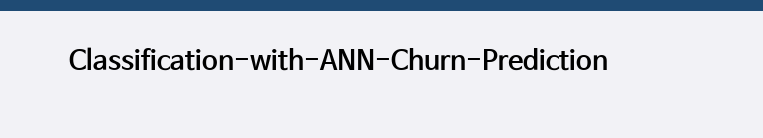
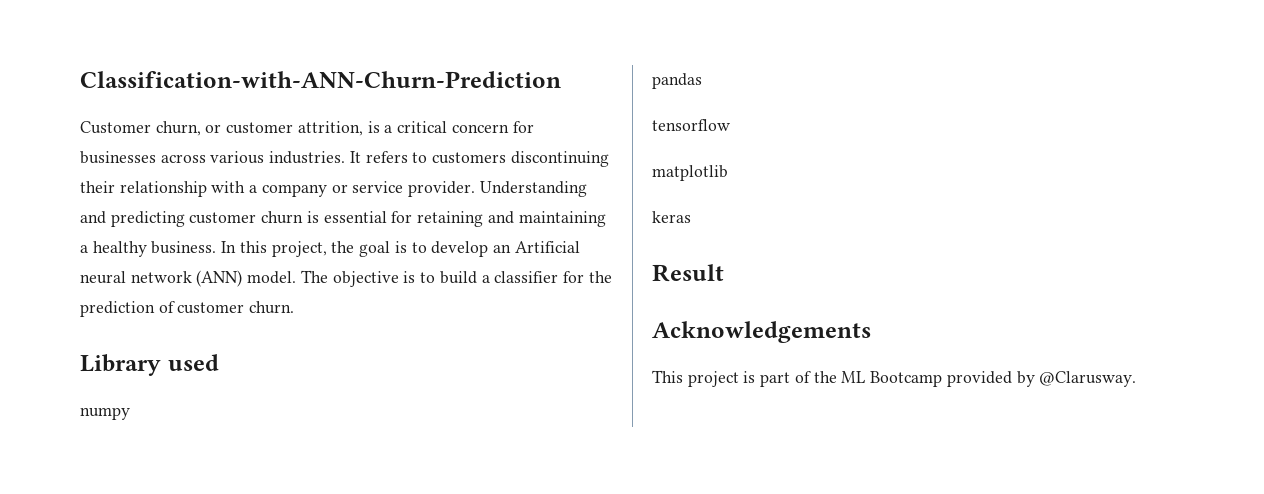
+ Customer churn, or customer attrition, is a critical concern for businesses across various industries. It refers to customers discontinuing their relationship with a company or service provider. Understanding and predicting customer churn is essential for retaining and maintaining a healthy business. In this project, the goal is to develop an Artificial neural network (ANN) model. The objective is to build a classifier for the prediction of customer churn.
+ Library used
+ numpy
+ pandas
+ tensorflow
+ matplotlib
+ keras
+ Result
+ Acknowledgements
+ This project is part of the ML Bootcamp provided by @Clarusway.

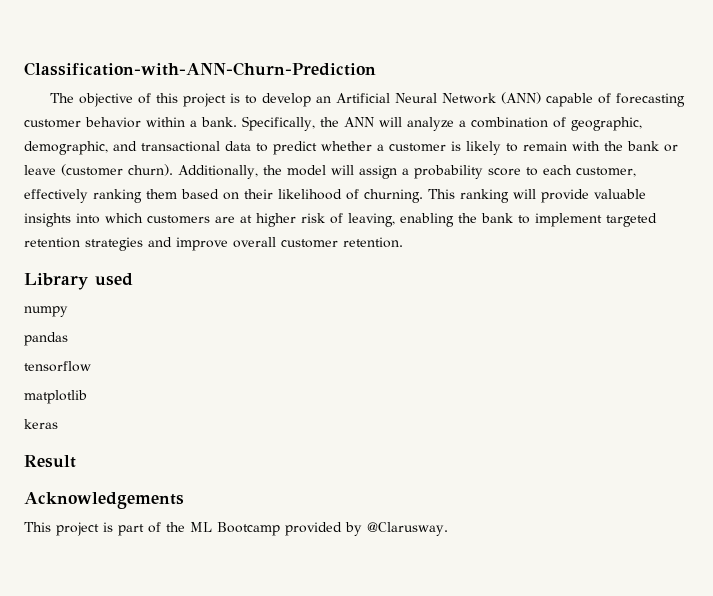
- Customer churn, or customer attrition, is a critical concern for businesses across various industries. It refers to customers discontinuing their relationship with a company or service provider. Understanding and predicting customer churn is essential for retaining and maintaining a healthy business. In this project, the goal is to develop an Artificial neural network (ANN) model. The objective is to build a classifier for the prediction of customer churn.
+ The objective of this project is to develop an Artificial Neural Network (ANN) capable of forecasting customer behavior within a bank. Specifically, the ANN will analyze a combination of geographic, demographic, and transactional data to predict whether a customer is likely to remain with the bank or leave (customer churn). Additionally, the model will assign a probability score to each customer, effectively ranking them based on their likelihood of churning. This ranking will provide valuable insights into which customers are at higher risk of leaving, enabling the bank to implement targeted retention strategies and improve overall customer retention.

